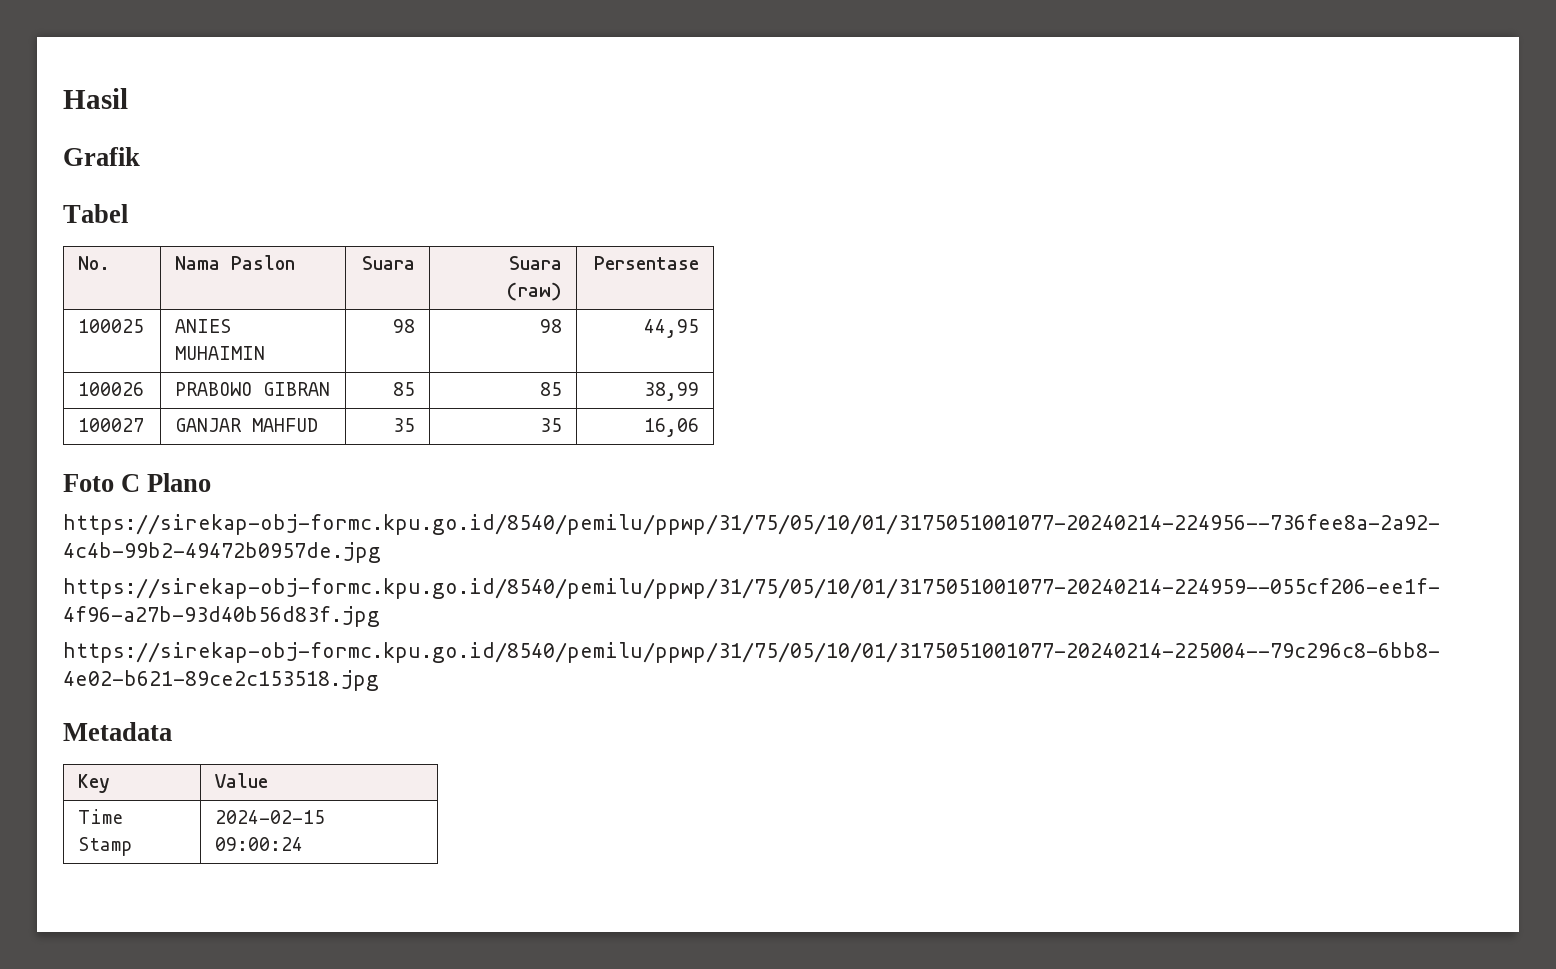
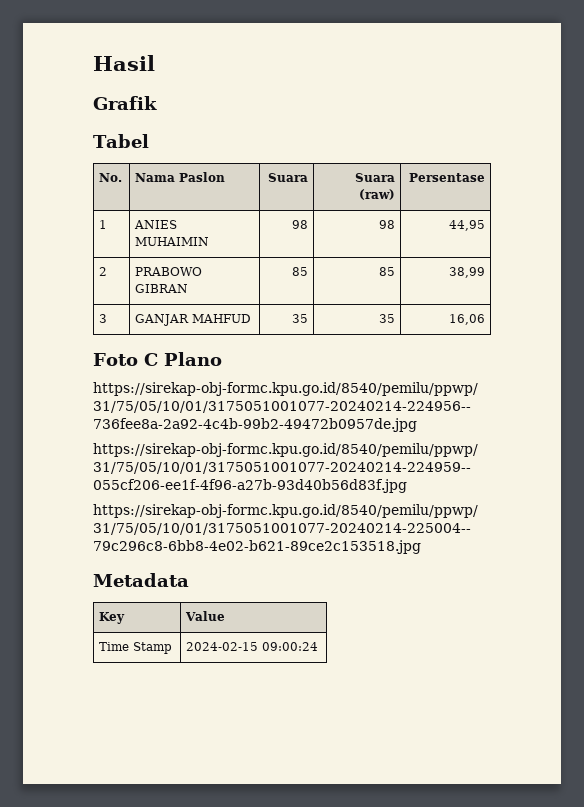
- 100025 | ANIES MUHAIMIN | 98 | 98 | 44,95
+ 1 | ANIES MUHAIMIN | 98 | 98 | 44,95
- 100026 | PRABOWO GIBRAN | 85 | 85 | 38,99
+ 2 | PRABOWO GIBRAN | 85 | 85 | 38,99
- 100027 | GANJAR MAHFUD | 35 | 35 | 16,06
+ 3 | GANJAR MAHFUD | 35 | 35 | 16,06

